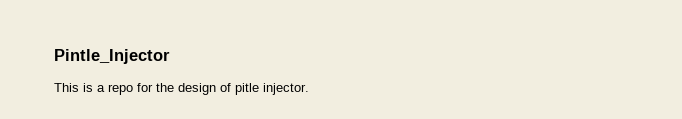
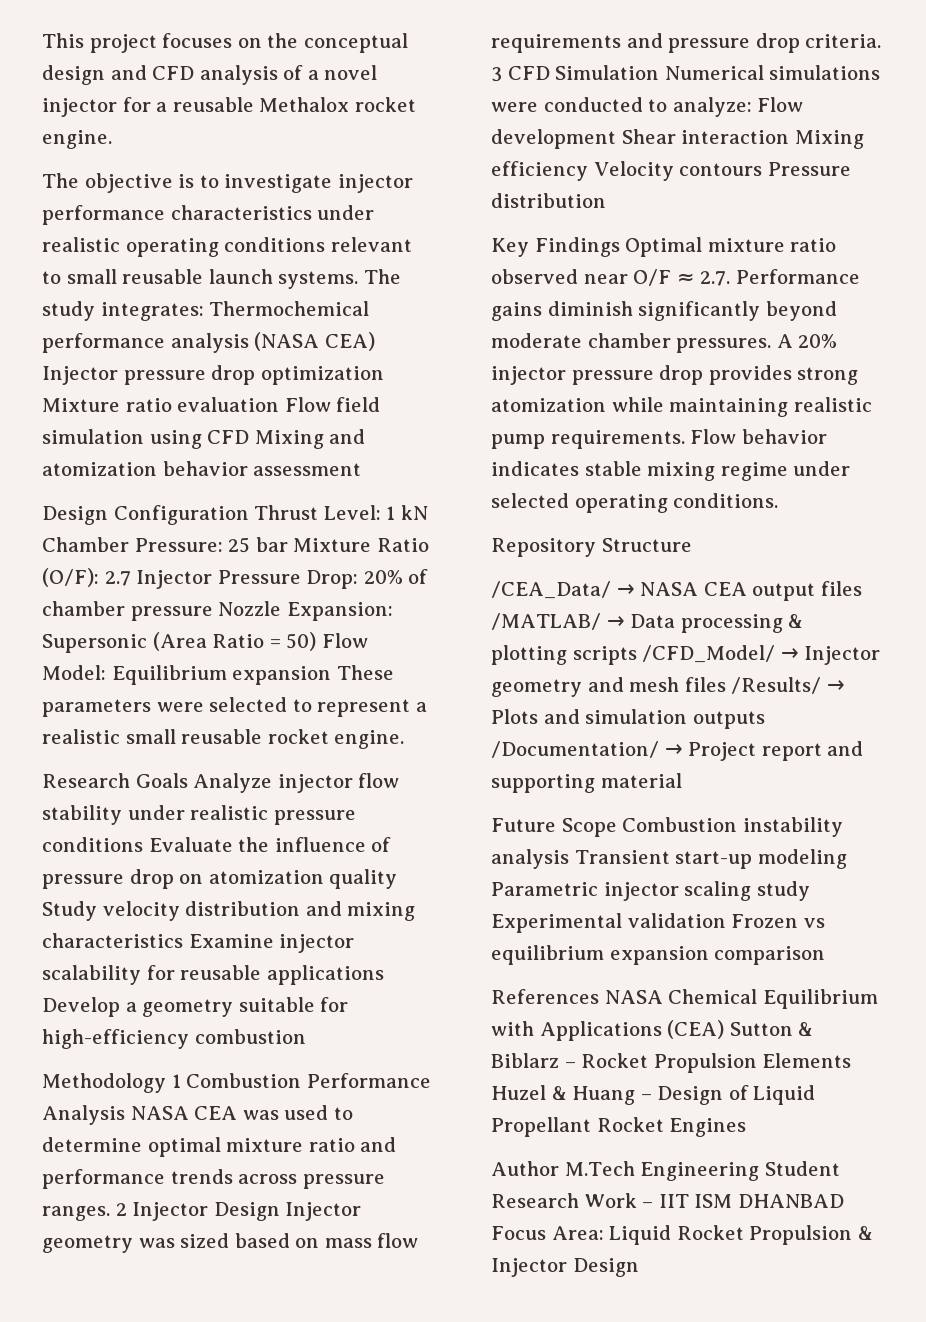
- Pintle_Injector
- This is a repo for the design of pitle injector.
+ This project focuses on the conceptual design and CFD analysis of a novel injector for a reusable Methalox rocket engine.
+ The objective is to investigate injector performance characteristics under realistic operating conditions relevant to small reusable launch systems. The study integrates: Thermochemical performance analysis (NASA CEA) Injector pressure drop optimization Mixture ratio evaluation Flow field simulation using CFD Mixing and atomization behavior assessment
+ Design Configuration Thrust Level: 1 kN Chamber Pressure: 25 bar Mixture Ratio (O/F): 2.7 Injector Pressure Drop: 20% of chamber pressure Nozzle Expansion: Supersonic (Area Ratio = 50) Flow Model: Equilibrium expansion These parameters were selected to represent a realistic small reusable rocket engine.
+ Research Goals Analyze injector flow stability under realistic pressure conditions Evaluate the influence of pressure drop on atomization quality Study velocity distribution and mixing characteristics Examine injector scalability for reusable applications Develop a geometry suitable for high-efficiency combustion
+ Methodology 1 Combustion Performance Analysis NASA CEA was used to determine optimal mixture ratio and performance trends across pressure ranges. 2 Injector Design Injector geometry was sized based on mass flow requirements and pressure drop criteria. 3 CFD Simulation Numerical simulations were conducted to analyze: Flow development Shear interaction Mixing efficiency Velocity contours Pressure distribution
+ Key Findings Optimal mixture ratio observed near O/F ≈ 2.7. Performance gains diminish significantly beyond moderate chamber pressures. A 20% injector pressure drop provides strong atomization while maintaining realistic pump requirements. Flow behavior indicates stable mixing regime under selected operating conditions.
+ Repository Structure
+ /CEA_Data/ → NASA CEA output files /MATLAB/ → Data processing & plotting scripts /CFD_Model/ → Injector geometry and mesh files /Results/ → Plots and simulation outputs /Documentation/ → Project report and supporting material
+ Future Scope Combustion instability analysis Transient start-up modeling Parametric injector scaling study Experimental validation Frozen vs equilibrium expansion comparison
+ References NASA Chemical Equilibrium with Applications (CEA) Sutton & Biblarz – Rocket Propulsion Elements Huzel & Huang – Design of Liquid Propellant Rocket Engines
+ Author M.Tech Engineering Student Research Work – IIT ISM DHANBAD Focus Area: Liquid Rocket Propulsion & Injector Design

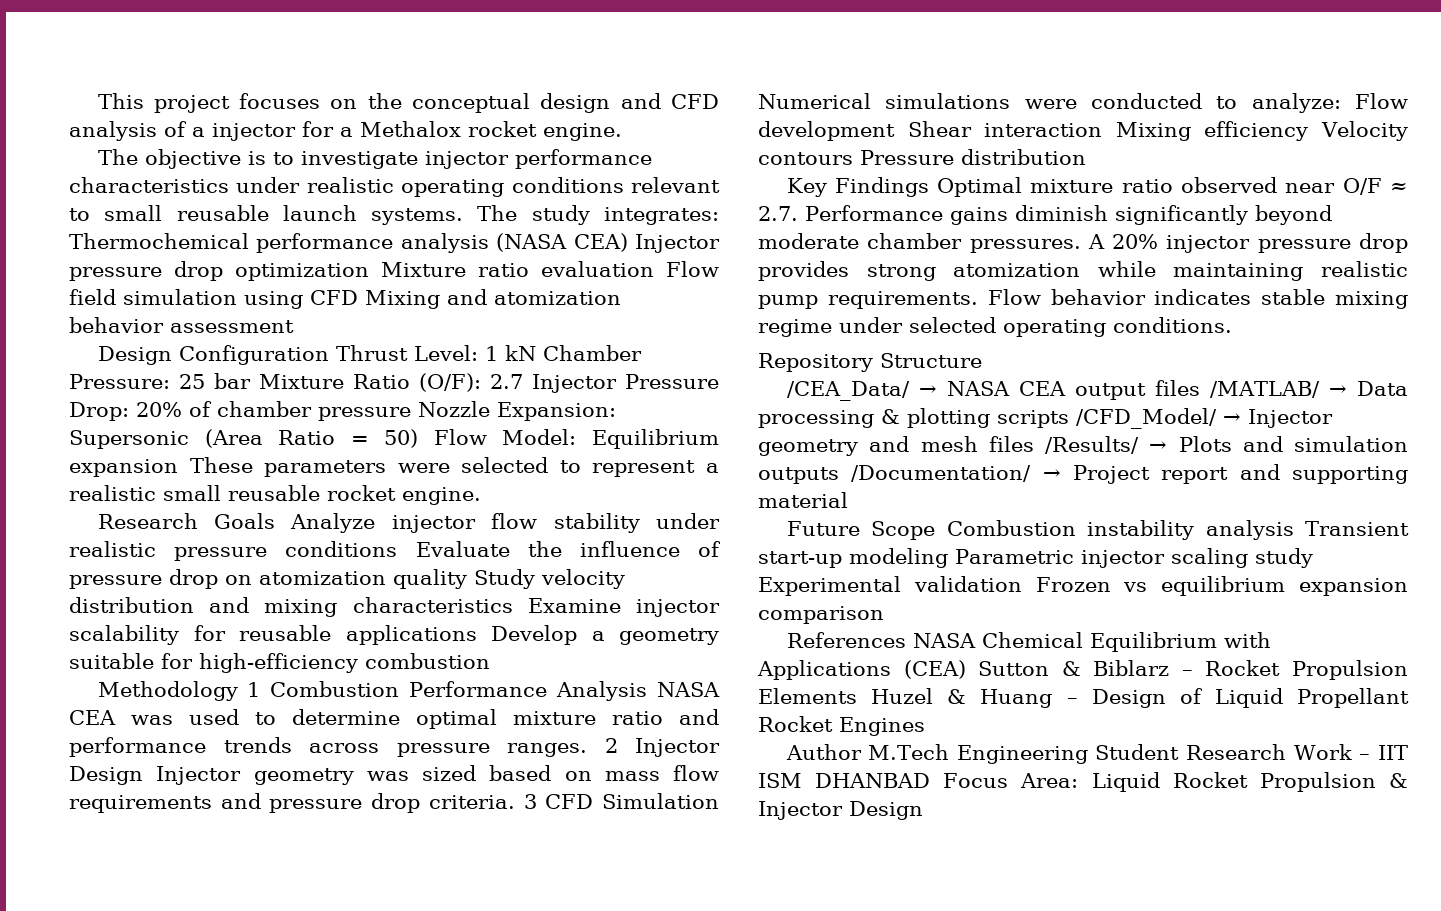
- This project focuses on the conceptual design and CFD analysis of a novel injector for a reusable Methalox rocket engine.
+ This project focuses on the conceptual design and CFD analysis of a injector for a Methalox rocket engine.

